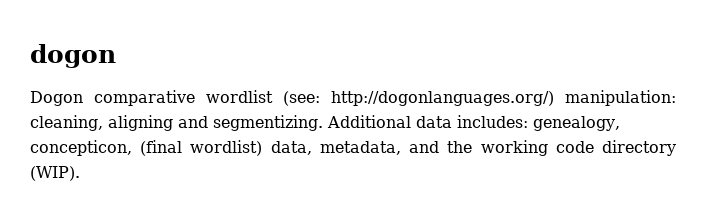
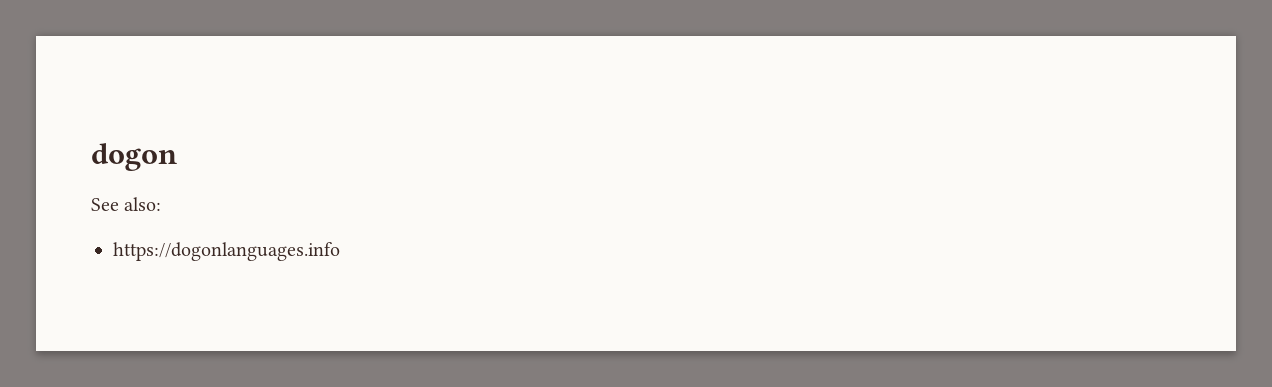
- Dogon comparative wordlist (see: http://dogonlanguages.org/) manipulation: cleaning, aligning and segmentizing. Additional data includes: genealogy, concepticon, (final wordlist) data, metadata, and the working code directory (WIP).
+ See also:
+ https://dogonlanguages.info

